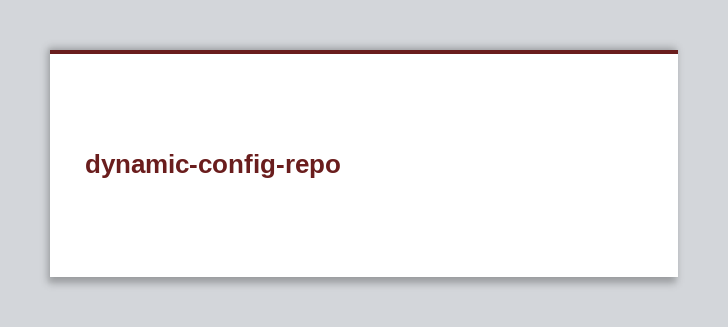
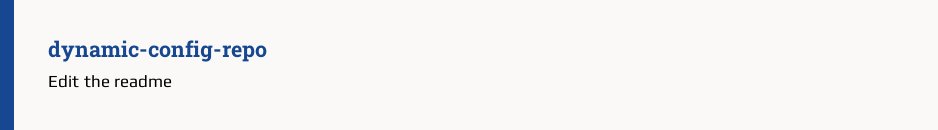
+ Edit the readme

